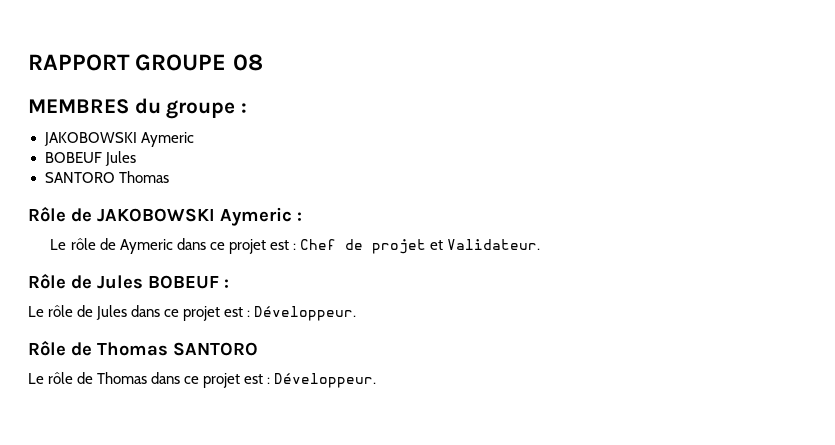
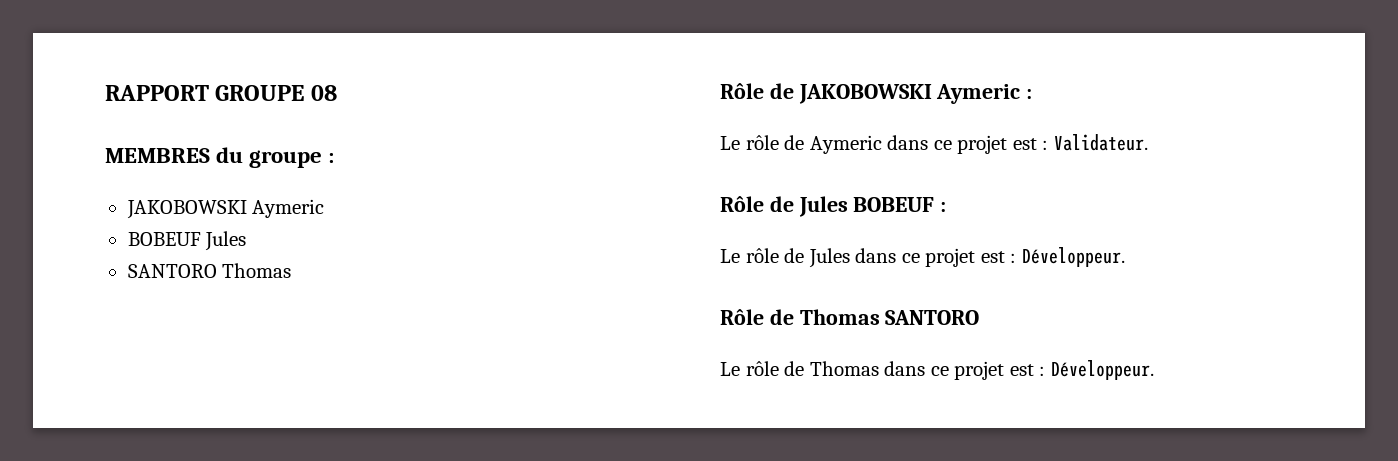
- Le rôle de Aymeric dans ce projet est : Chef de projet et Validateur.
+ Le rôle de Aymeric dans ce projet est : Validateur.

